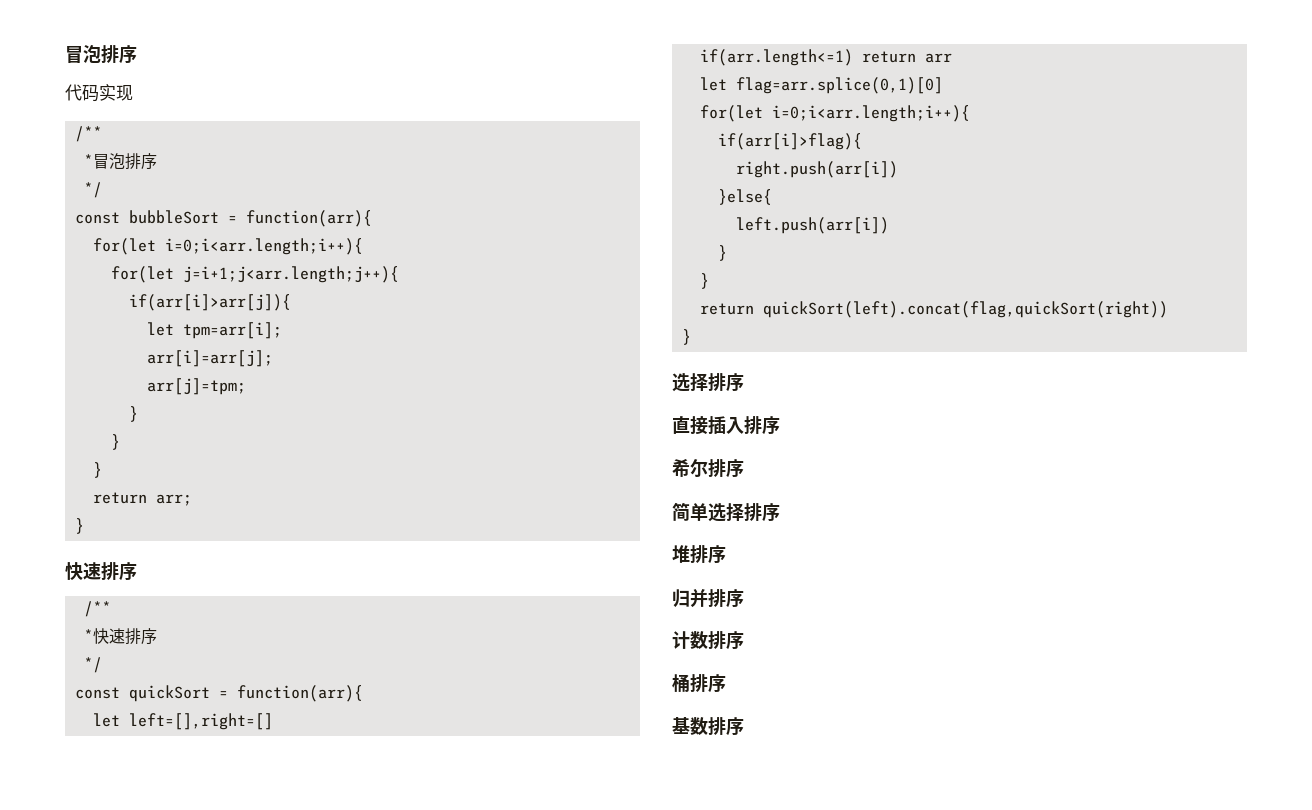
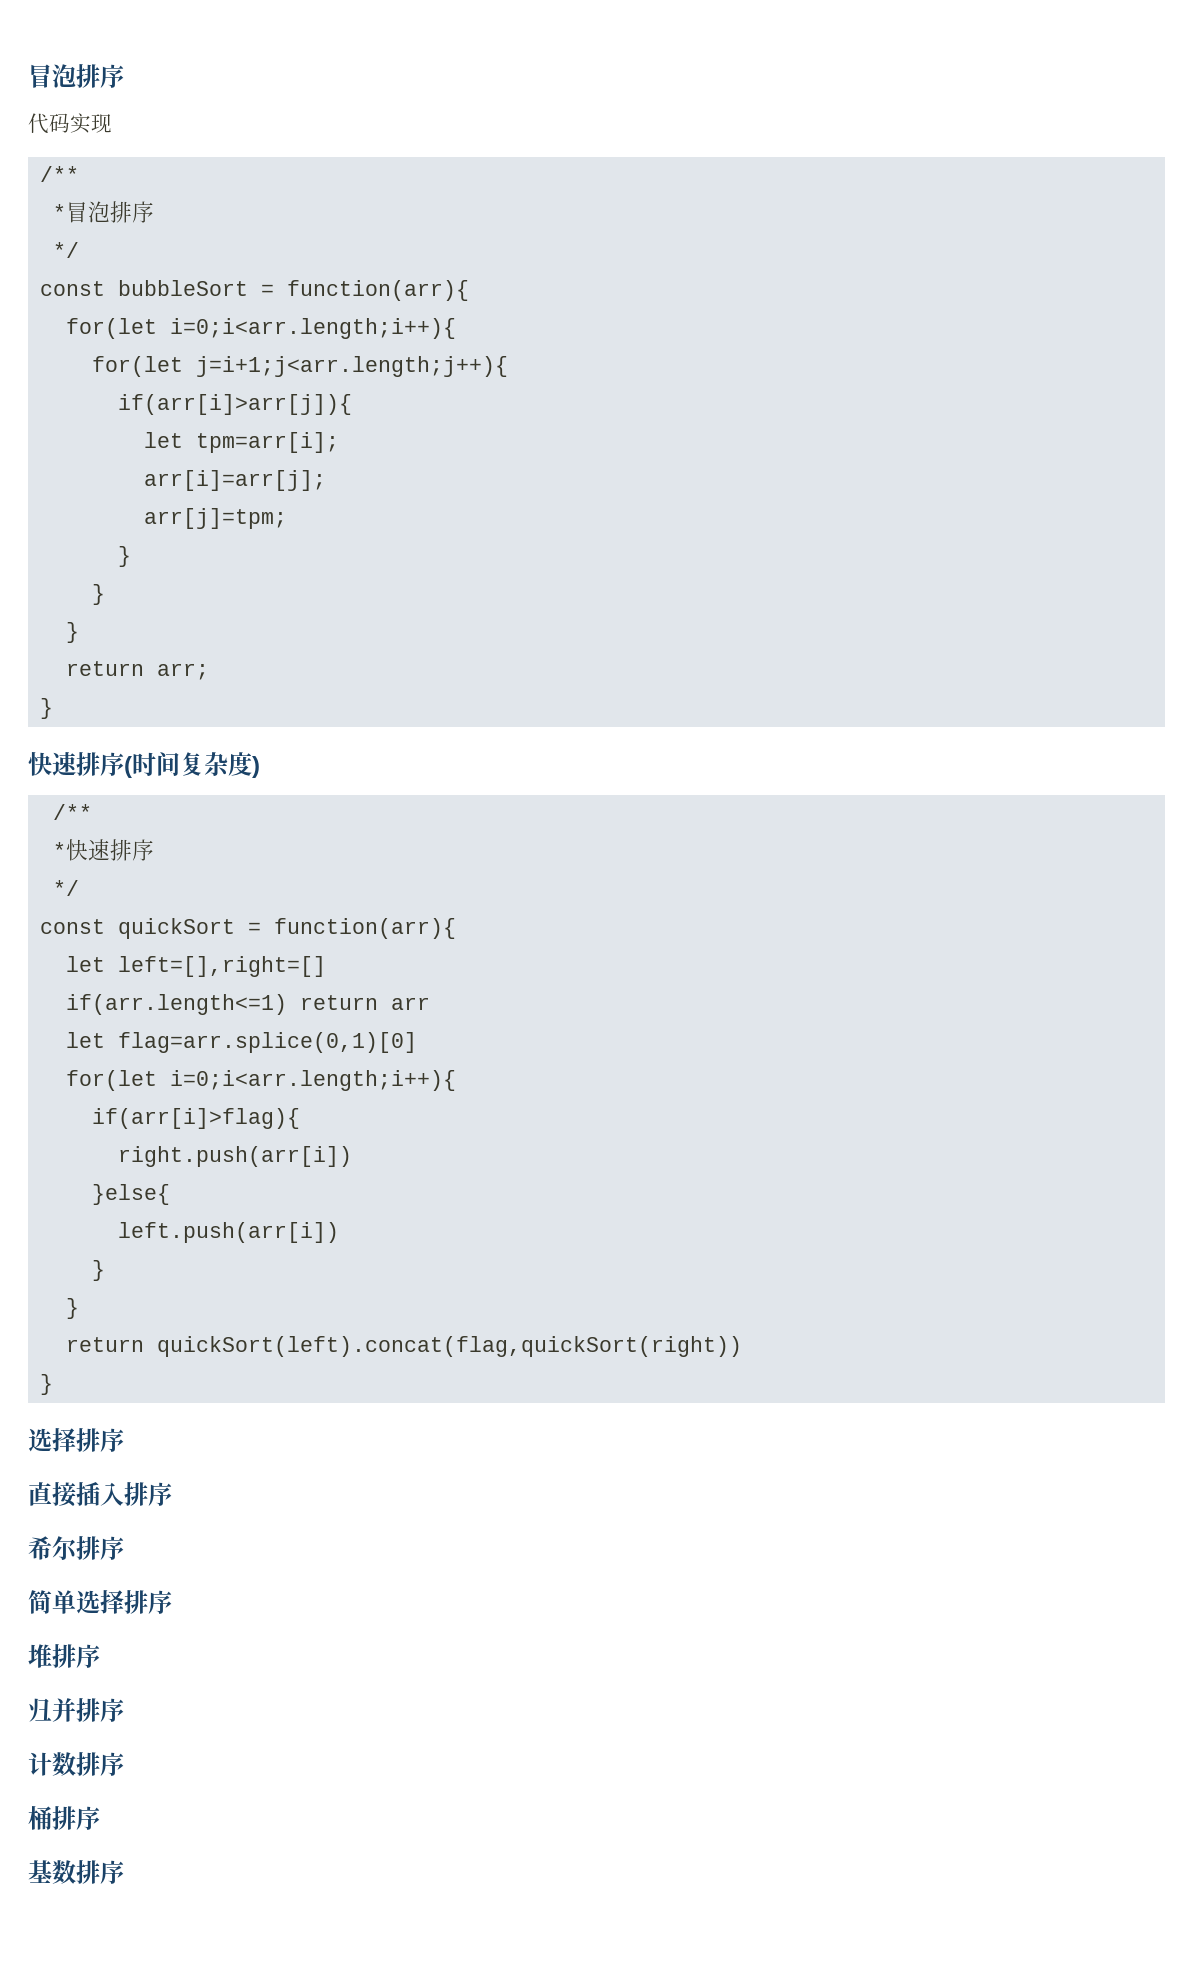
  return arr;
  }
- 快速排序
+ 快速排序(时间复杂度)

